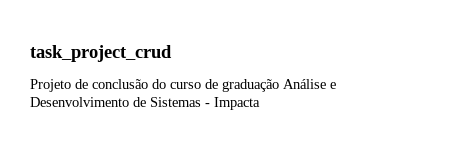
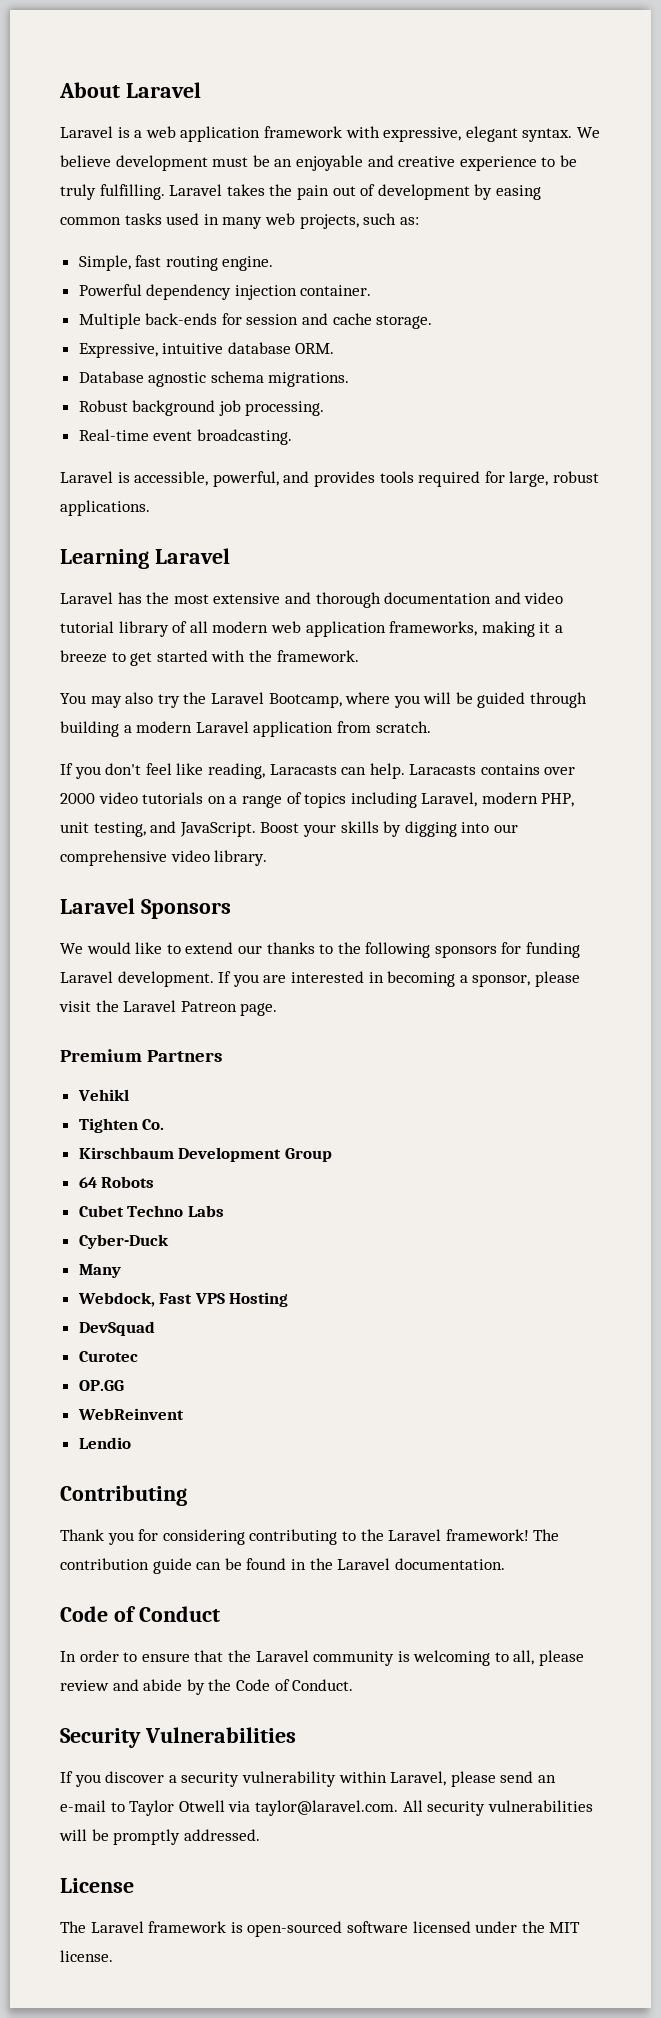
- task_project_crud
- Projeto de conclusão do curso de graduação Análise e Desenvolvimento de Sistemas - Impacta
+ About Laravel
+ Laravel is a web application framework with expressive, elegant syntax. We believe development must be an enjoyable and creative experience to be truly fulfilling. Laravel takes the pain out of development by easing common tasks used in many web projects, such as:
+ Simple, fast routing engine.
+ Powerful dependency injection container.
+ Multiple back-ends for session and cache storage.
+ Expressive, intuitive database ORM.
+ Database agnostic schema migrations.
+ Robust background job processing.
+ Real-time event broadcasting.
+ Laravel is accessible, powerful, and provides tools required for large, robust applications.
+ Learning Laravel
+ Laravel has the most extensive and thorough documentation and video tutorial library of all modern web application frameworks, making it a breeze to get started with the framework.
+ You may also try the Laravel Bootcamp, where you will be guided through building a modern Laravel application from scratch.
+ If you don't feel like reading, Laracasts can help. Laracasts contains over 2000 video tutorials on a range of topics including Laravel, modern PHP, unit testing, and JavaScript. Boost your skills by digging into our comprehensive video library.
+ Laravel Sponsors
+ We would like to extend our thanks to the following sponsors for funding Laravel development. If you are interested in becoming a sponsor, please visit the Laravel Patreon page.
+ Premium Partners
+ Vehikl
+ Tighten Co.
+ Kirschbaum Development Group
+ 64 Robots
+ Cubet Techno Labs
+ Cyber-Duck
+ Many
+ Webdock, Fast VPS Hosting
+ DevSquad
+ Curotec
+ OP.GG
+ WebReinvent
+ Lendio
+ Contributing
+ Thank you for considering contributing to the Laravel framework! The contribution guide can be found in the Laravel documentation.
+ Code of Conduct
+ In order to ensure that the Laravel community is welcoming to all, please review and abide by the Code of Conduct.
+ Security Vulnerabilities
+ If you discover a security vulnerability within Laravel, please send an e-mail to Taylor Otwell via taylor@laravel.com. All security vulnerabilities will be promptly addressed.
+ License
+ The Laravel framework is open-sourced software licensed under the MIT license.

